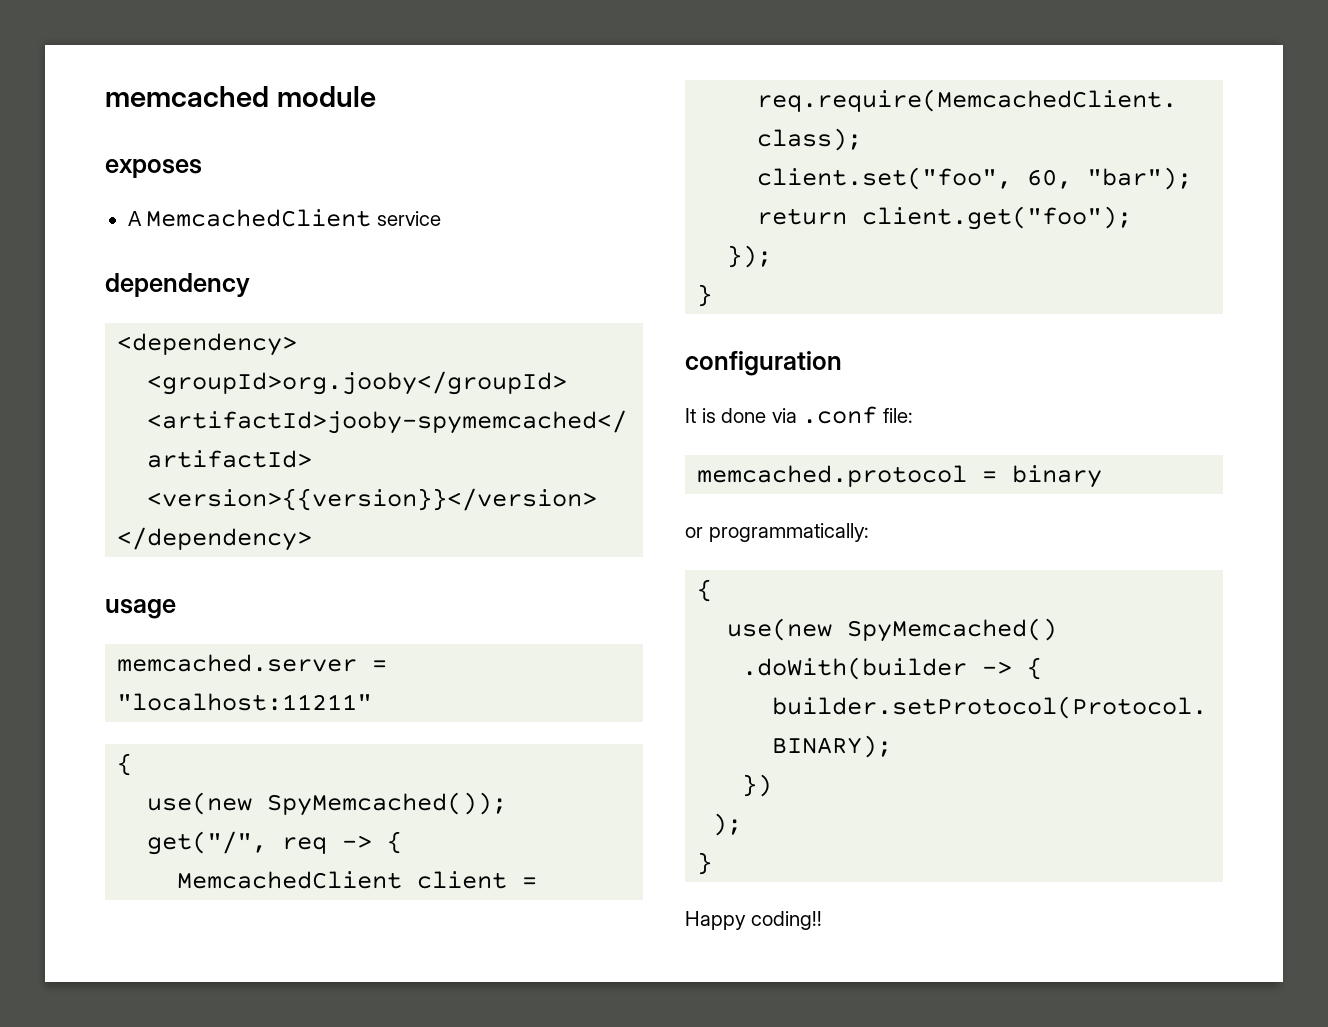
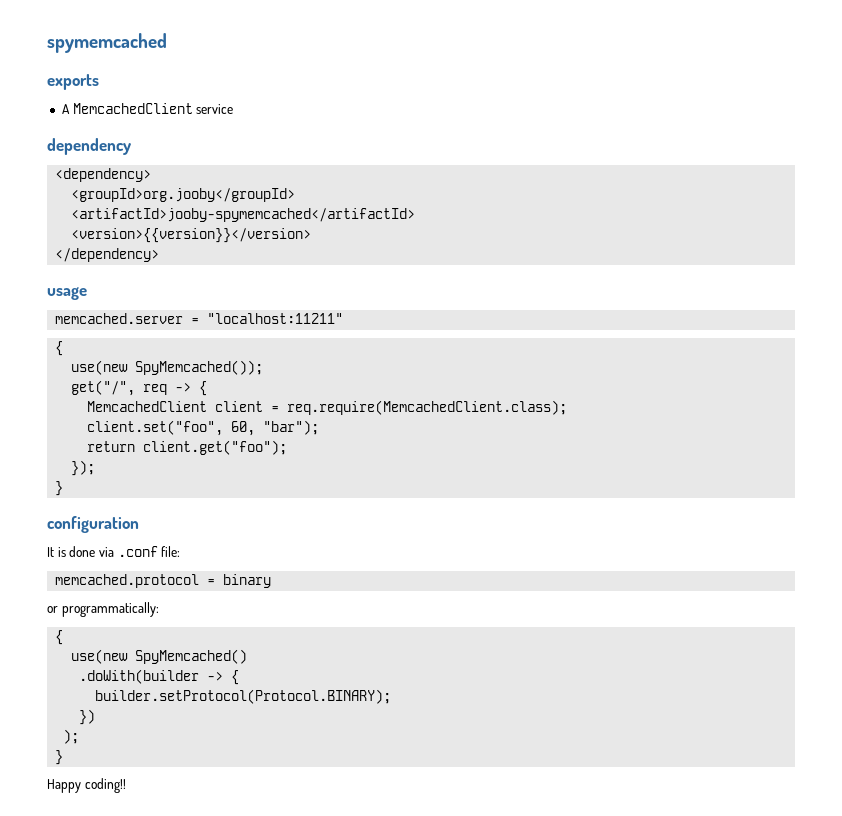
- memcached module
- exposes
+ spymemcached
+ exports

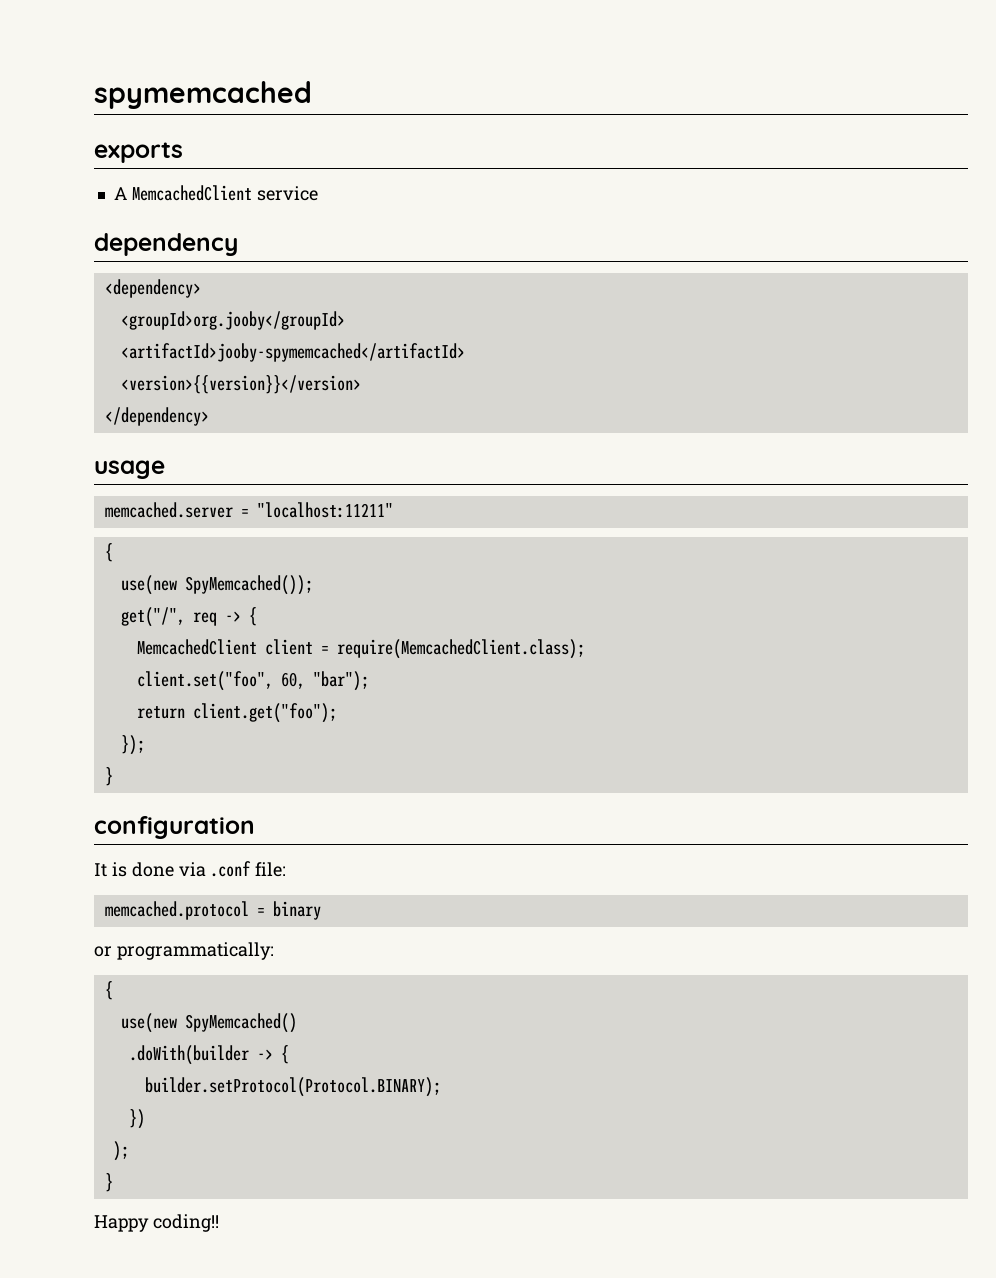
- MemcachedClient client = req.require(MemcachedClient.class);
+ MemcachedClient client = require(MemcachedClient.class);

